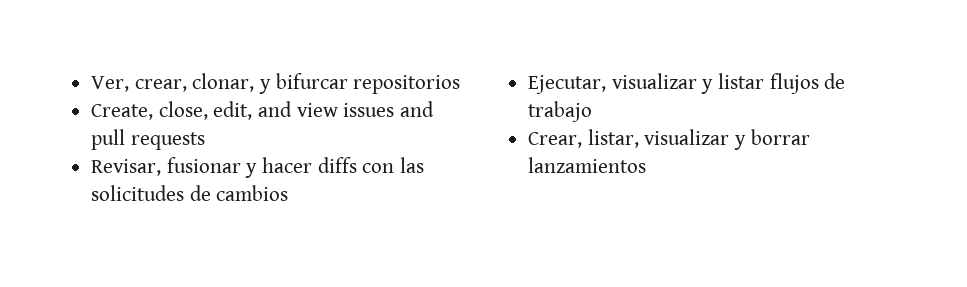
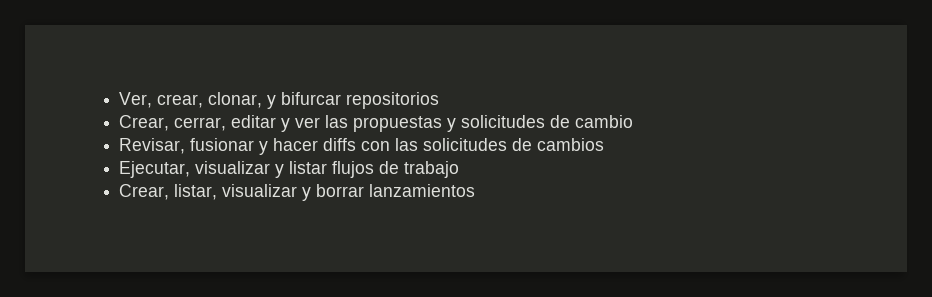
- Create, close, edit, and view issues and pull requests
+ Crear, cerrar, editar y ver las propuestas y solicitudes de cambio

